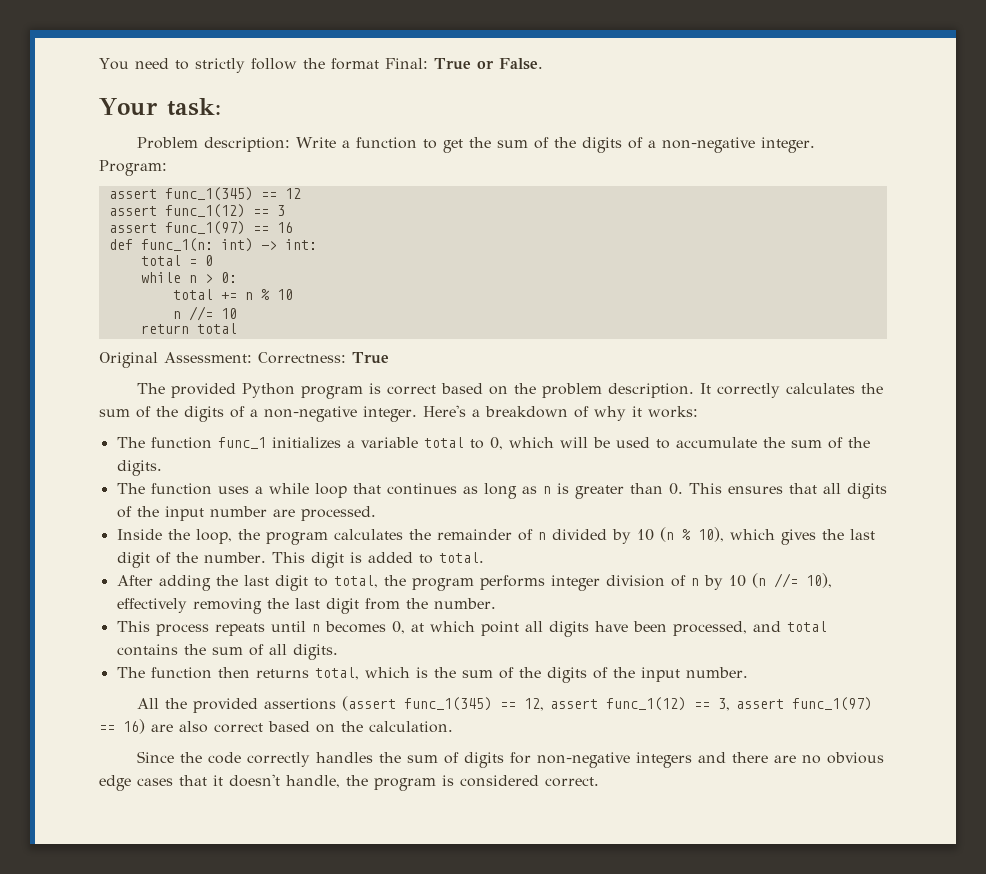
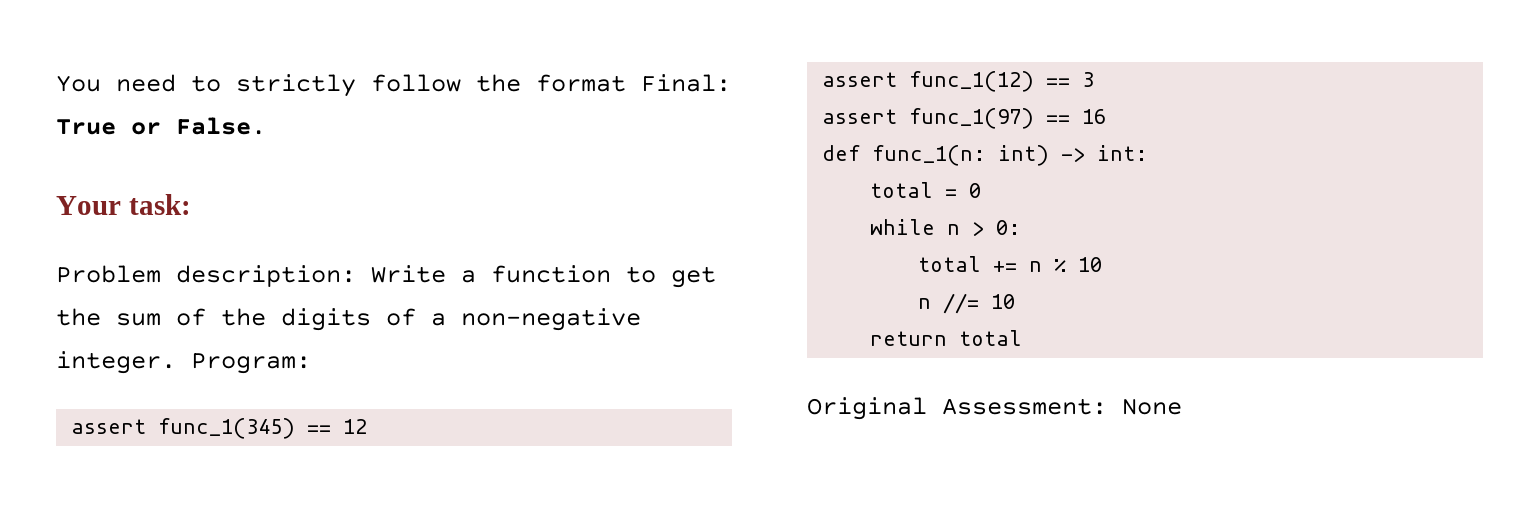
- Original Assessment: Correctness: True
- The provided Python program is correct based on the problem description. It correctly calculates the sum of the digits of a non-negative integer. Here's a breakdown of why it works:
- The function func_1 initializes a variable total to 0, which will be used to accumulate the sum of the digits.
- The function uses a while loop that continues as long as n is greater than 0. This ensures that all digits of the input number are processed.
- Inside the loop, the program calculates the remainder of n divided by 10 (n % 10), which gives the last digit of the number. This digit is added to total.
- After adding the last digit to total, the program performs integer division of n by 10 (n //= 10), effectively removing the last digit from the number.
- This process repeats until n becomes 0, at which point all digits have been processed, and total contains the sum of all digits.
- The function then returns total, which is the sum of the digits of the input number.
- All the provided assertions (assert func_1(345) == 12, assert func_1(12) == 3, assert func_1(97) == 16) are also correct based on the calculation.
- Since the code correctly handles the sum of digits for non-negative integers and there are no obvious edge cases that it doesn't handle, the program is considered correct.
+ Original Assessment: None

